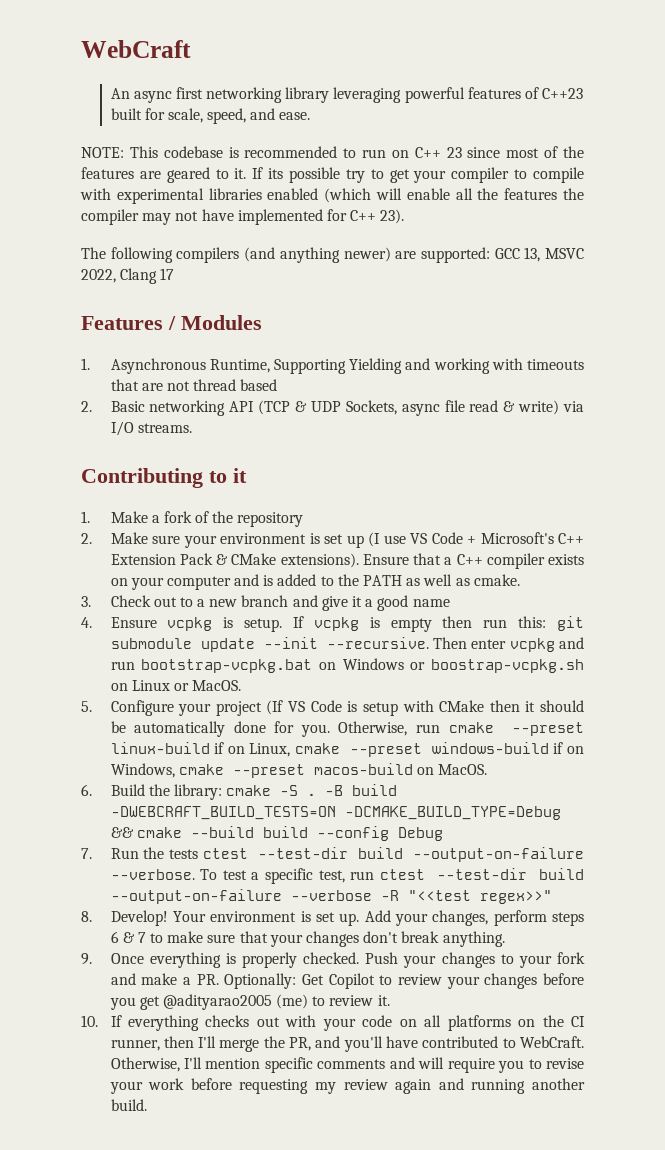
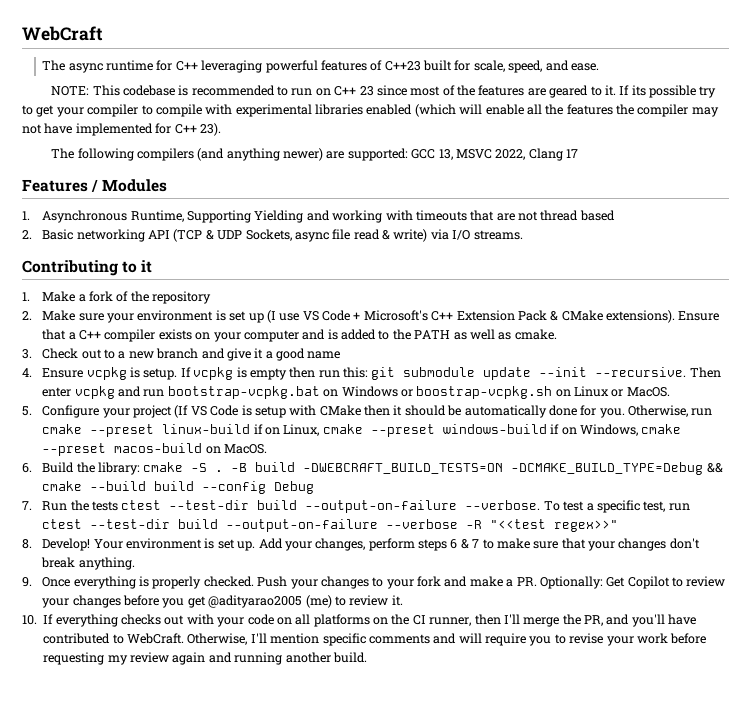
- An async first networking library leveraging powerful features of C++23 built for scale, speed, and ease.
+ The async runtime for C++ leveraging powerful features of C++23 built for scale, speed, and ease.

